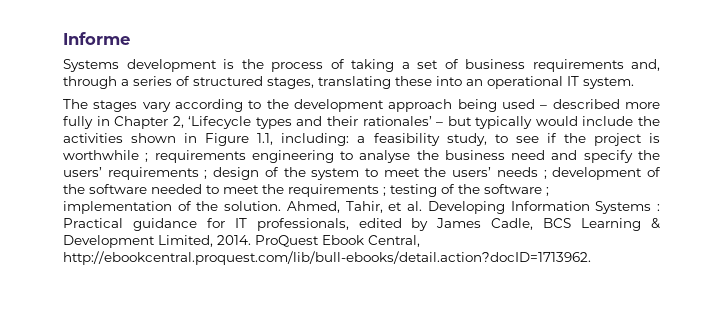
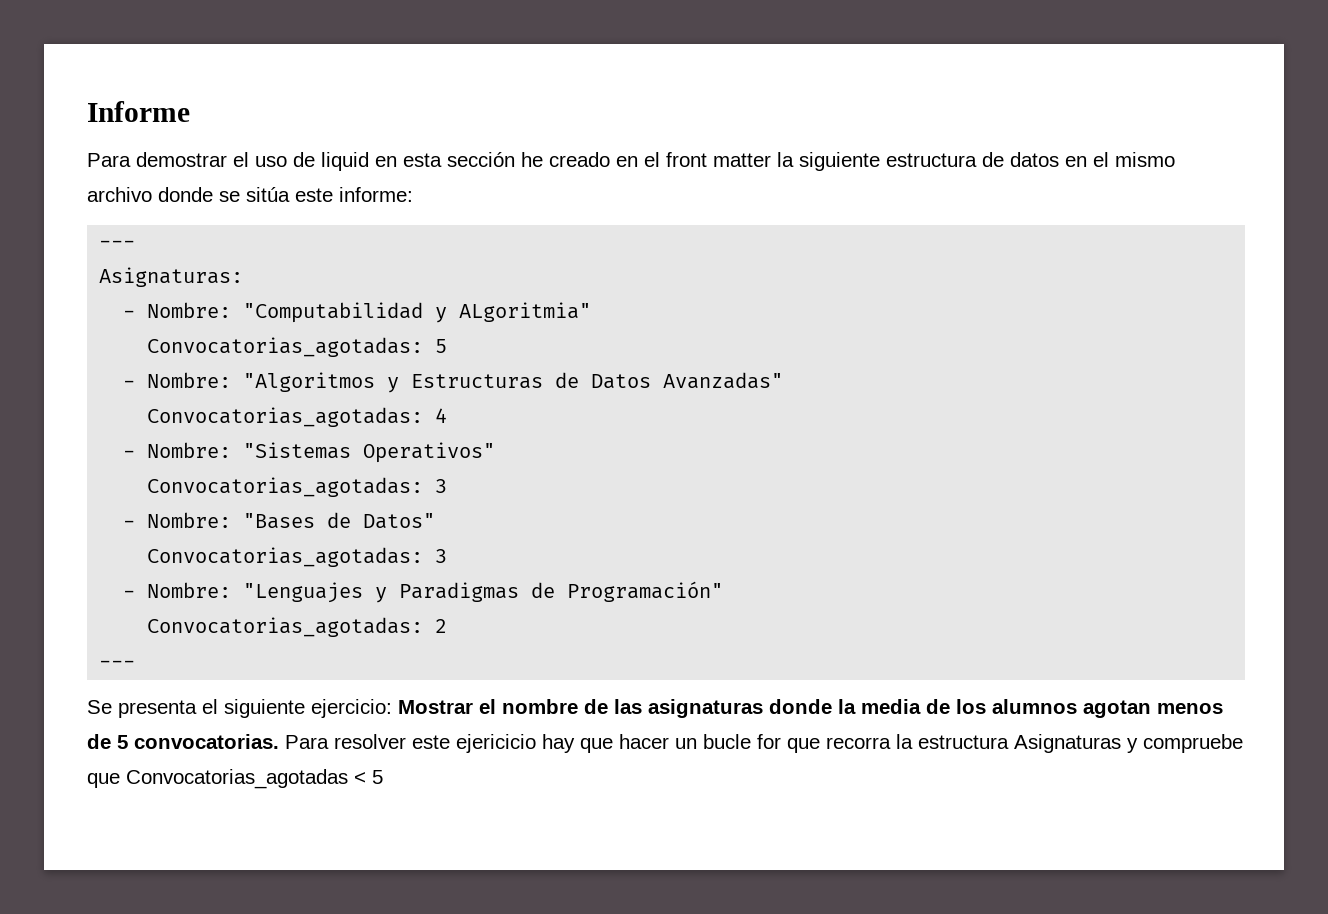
- Systems development is the process of taking a set of business requirements and, through a series of structured stages, translating these into an operational IT system.
- The stages vary according to the development approach being used – described more fully in Chapter 2, ‘Lifecycle types and their rationales’ – but typically would include the activities shown in Figure 1.1, including: a feasibility study, to see if the project is worthwhile ; requirements engineering to analyse the business need and specify the users’ requirements ; design of the system to meet the users’ needs ; development of the software needed to meet the requirements ; testing of the software ; implementation of the solution. Ahmed, Tahir, et al. Developing Information Systems : Practical guidance for IT professionals, edited by James Cadle, BCS Learning & Development Limited, 2014. ProQuest Ebook Central, http://ebookcentral.proquest.com/lib/bull-ebooks/detail.action?docID=1713962.
+ Para demostrar el uso de liquid en esta sección he creado en el front matter la siguiente estructura de datos en el mismo archivo donde se sitúa este informe:
+ ---
+ Asignaturas:
+ - Nombre: "Computabilidad y ALgoritmia"
+ Convocatorias_agotadas: 5
+ - Nombre: "Algoritmos y Estructuras de Datos Avanzadas"
+ Convocatorias_agotadas: 4
+ - Nombre: "Sistemas Operativos"
+ Convocatorias_agotadas: 3
+ - Nombre: "Bases de Datos"
+ Convocatorias_agotadas: 3
+ - Nombre: "Lenguajes y Paradigmas de Programación"
+ Convocatorias_agotadas: 2
+ ---
+ Se presenta el siguiente ejercicio: Mostrar el nombre de las asignaturas donde la media de los alumnos agotan menos de 5 convocatorias. Para resolver este ejericicio hay que hacer un bucle for que recorra la estructura Asignaturas y compruebe que Convocatorias_agotadas < 5

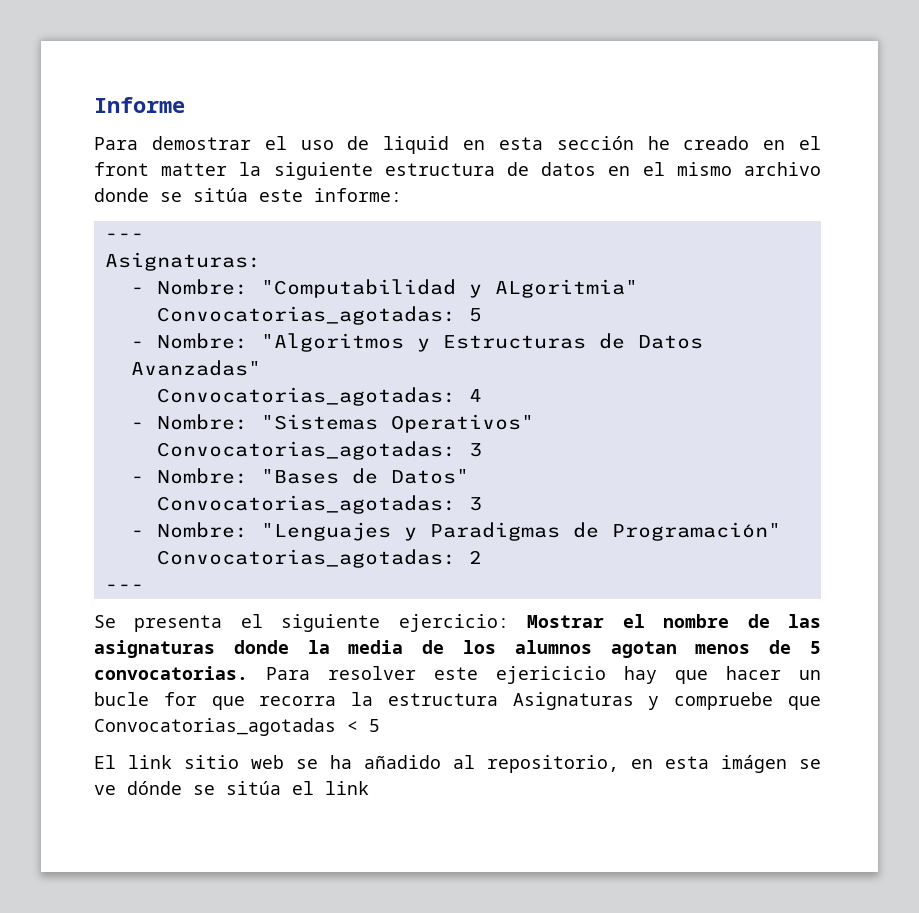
+ El link sitio web se ha añadido al repositorio, en esta imágen se ve dónde se sitúa el link

